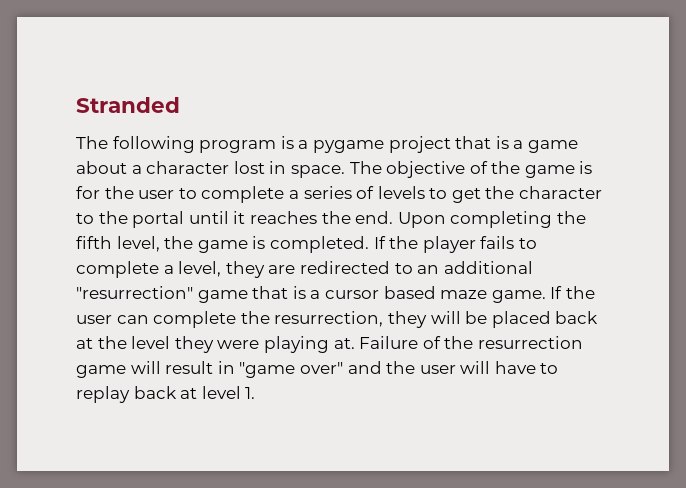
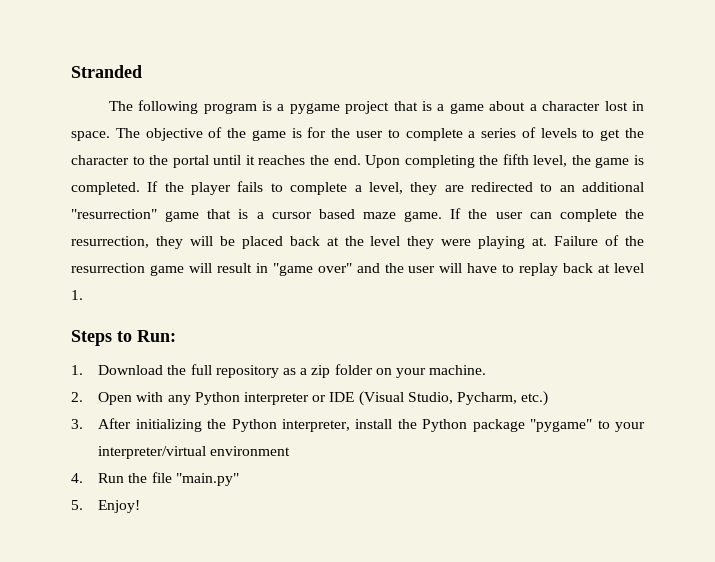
+ Steps to Run:
+ 1. Download the full repository as a zip folder on your machine.
+ 2. Open with any Python interpreter or IDE (Visual Studio, Pycharm, etc.)
+ 3. After initializing the Python interpreter, install the Python package "pygame" to your interpreter/virtual environment
+ 4. Run the file "main.py"
+ 5. Enjoy!

